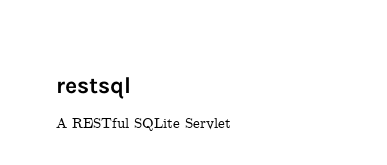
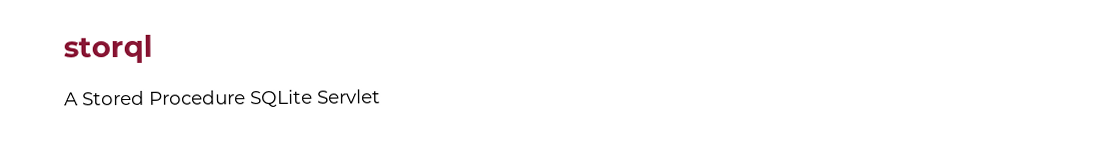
- restsql
+ storql
- A RESTful SQLite Servlet
+ A Stored Procedure SQLite Servlet

